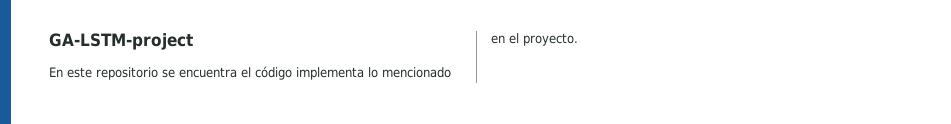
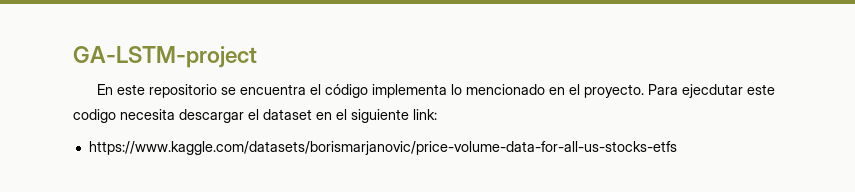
+ Para ejecdutar este codigo necesita descargar el dataset en el siguiente link:
+ https://www.kaggle.com/datasets/borismarjanovic/price-volume-data-for-all-us-stocks-etfs

